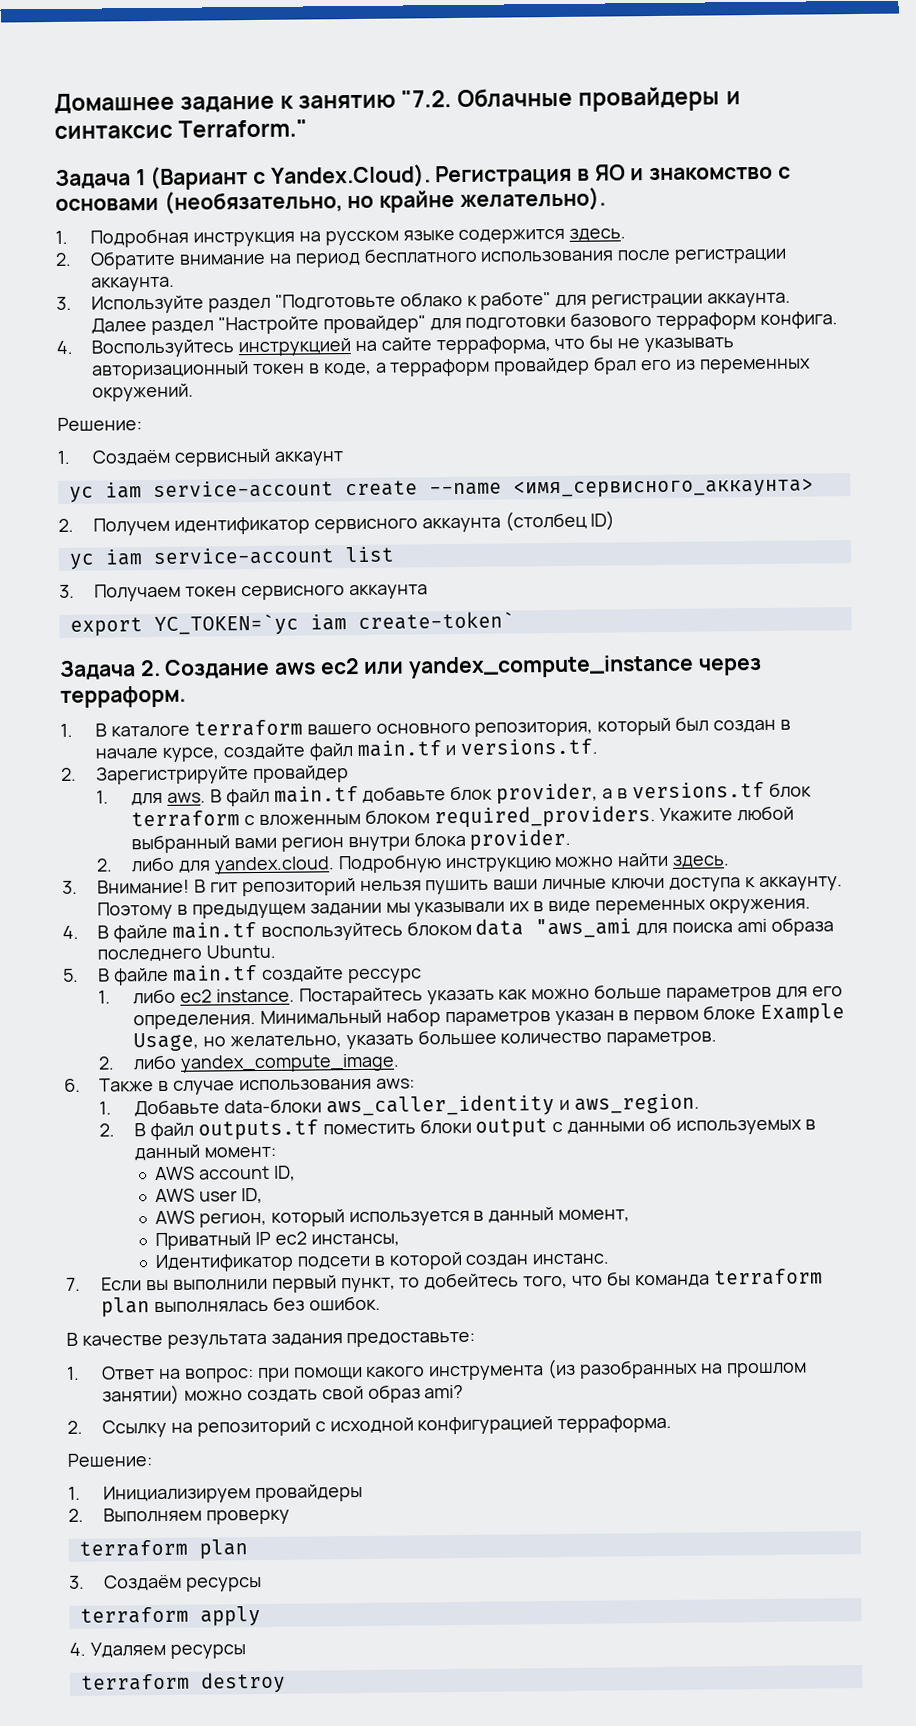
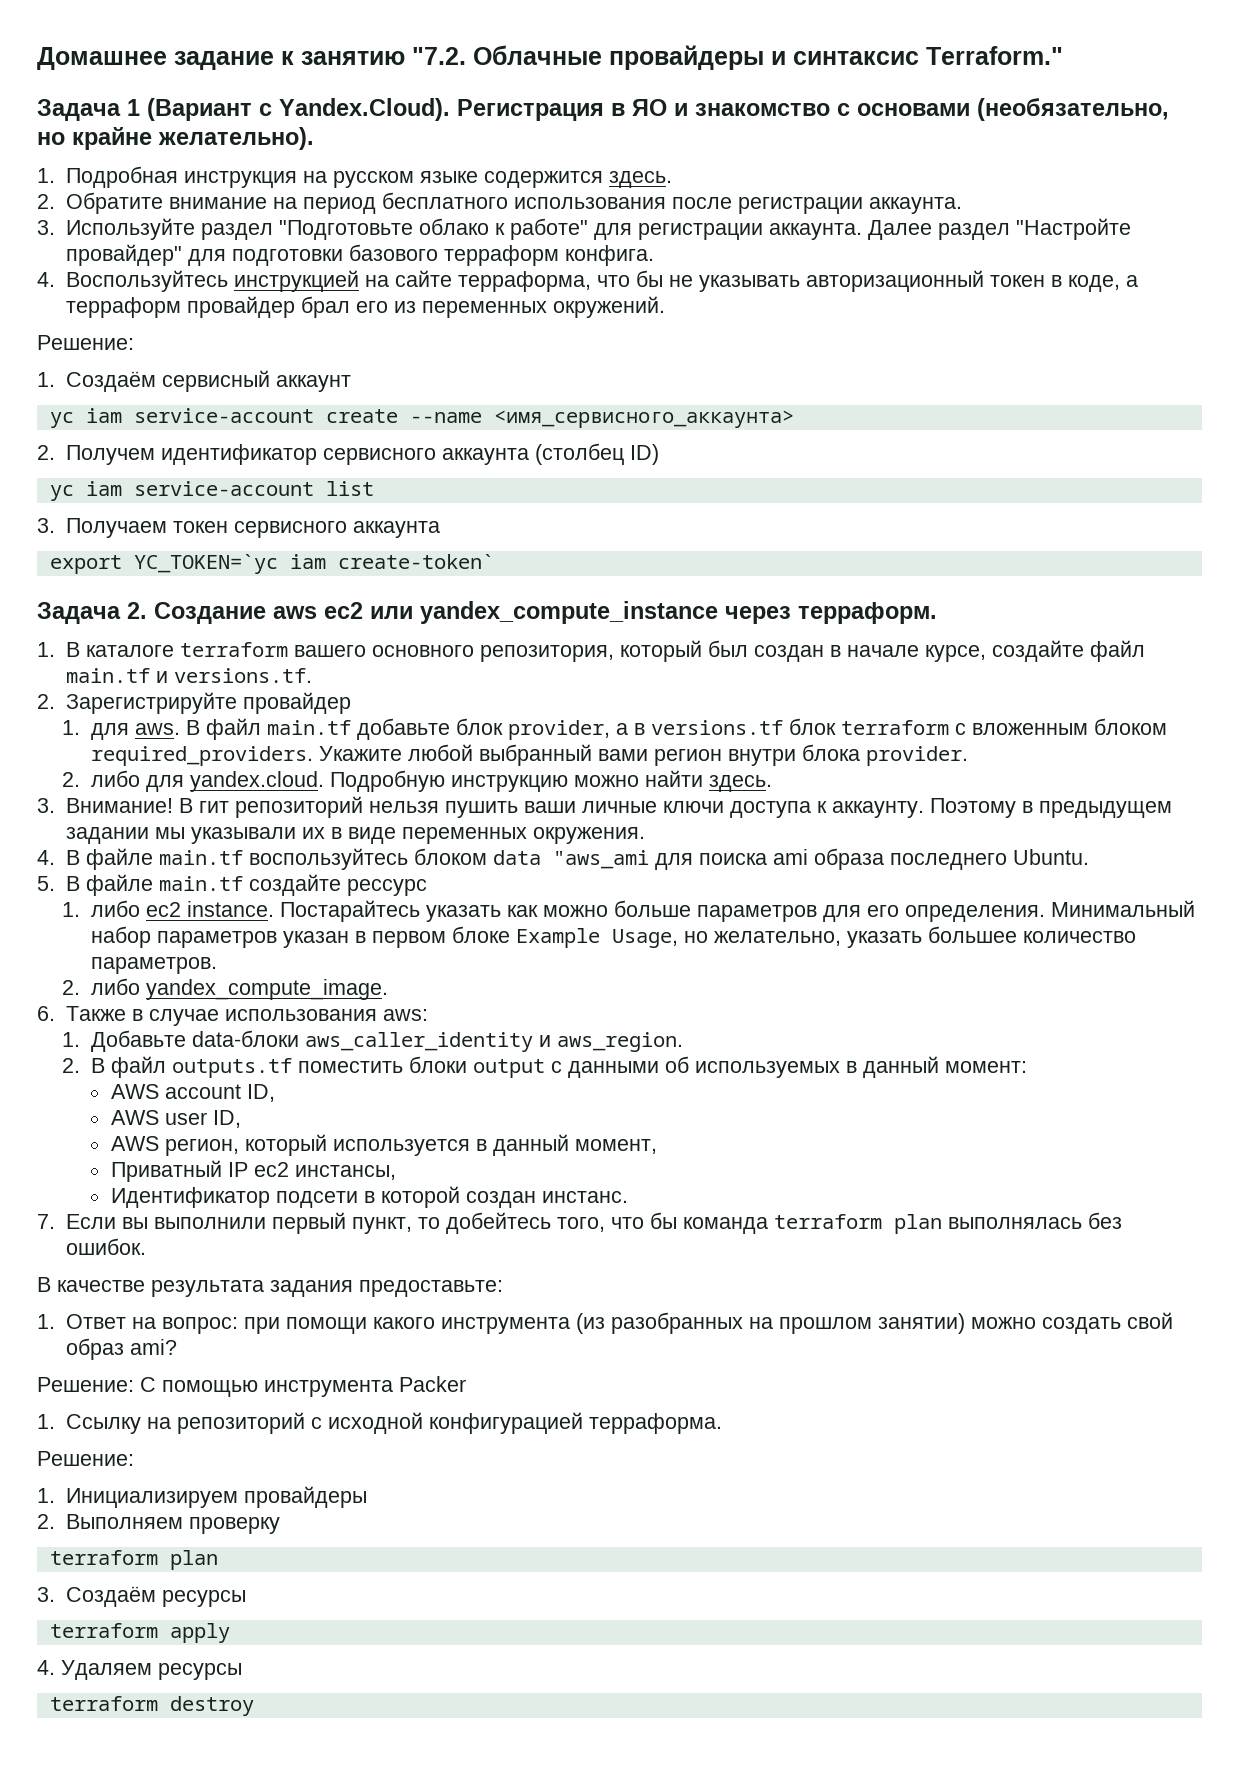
- 2. Ссылку на репозиторий с исходной конфигурацией терраформа.
+ Решение: С помощью инструмента Packer
+ 1. Ссылку на репозиторий с исходной конфигурацией терраформа.

